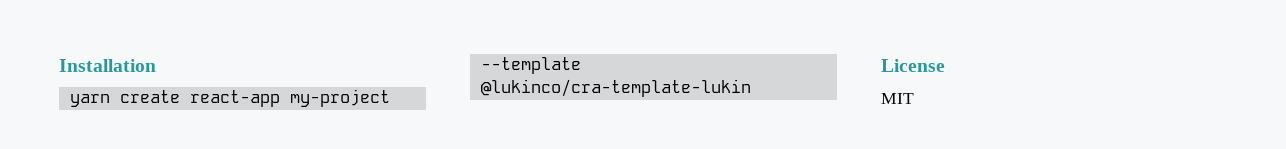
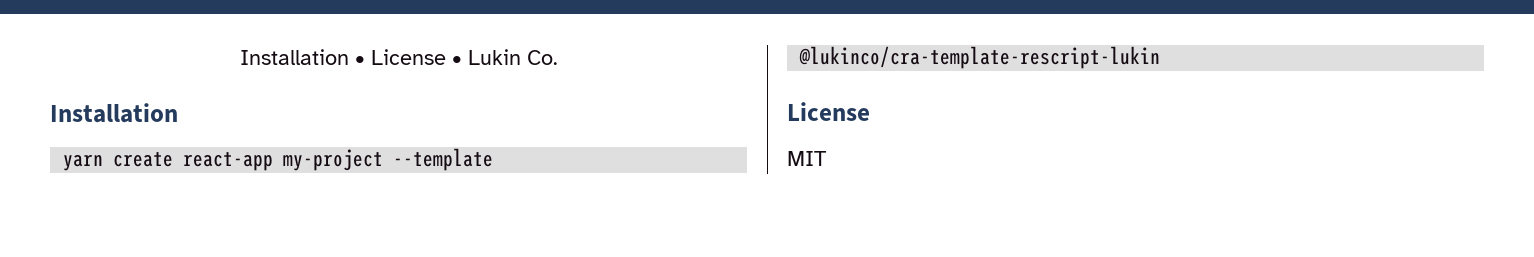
+ Installation • License • Lukin Co.
- yarn create react-app my-project --template @lukinco/cra-template-lukin
+ yarn create react-app my-project --template @lukinco/cra-template-rescript-lukin

